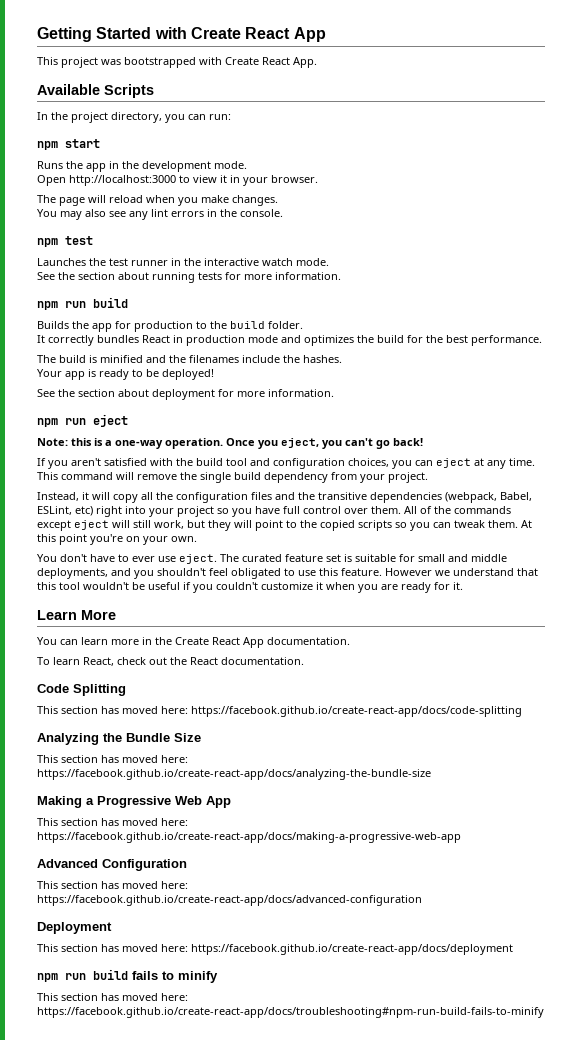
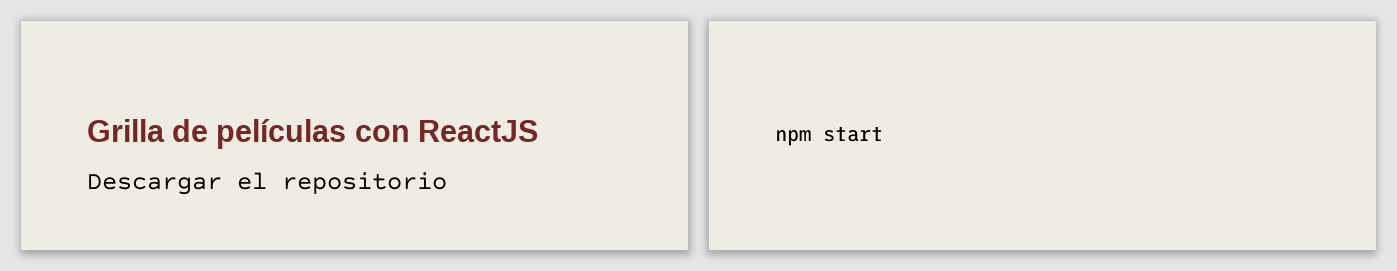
- Getting Started with Create React App
- This project was bootstrapped with Create React App.
- Available Scripts
- In the project directory, you can run:
+ Grilla de películas con ReactJS
+ Descargar el repositorio
  npm start
- Runs the app in the development mode.
- Open http://localhost:3000 to view it in your browser.
- The page will reload when you make changes.
- You may also see any lint errors in the console.
- npm test
- Launches the test runner in the interactive watch mode.
- See the section about running tests for more information.
- npm run build
- Builds the app for production to the build folder.
- It correctly bundles React in production mode and optimizes the build for the best performance.
- The build is minified and the filenames include the hashes.
- Your app is ready to be deployed!
- See the section about deployment for more information.
- npm run eject
- Note: this is a one-way operation. Once you eject, you can't go back!
- If you aren't satisfied with the build tool and configuration choices, you can eject at any time. This command will remove the single build dependency from your project.
- Instead, it will copy all the configuration files and the transitive dependencies (webpack, Babel, ESLint, etc) right into your project so you have full control over them. All of the commands except eject will still work, but they will point to the copied scripts so you can tweak them. At this point you're on your own.
- You don't have to ever use eject. The curated feature set is suitable for small and middle deployments, and you shouldn't feel obligated to use this feature. However we understand that this tool wouldn't be useful if you couldn't customize it when you are ready for it.
- Learn More
- You can learn more in the Create React App documentation.
- To learn React, check out the React documentation.
- Code Splitting
- This section has moved here: https://facebook.github.io/create-react-app/docs/code-splitting
- Analyzing the Bundle Size
- This section has moved here: https://facebook.github.io/create-react-app/docs/analyzing-the-bundle-size
- Making a Progressive Web App
- This section has moved here: https://facebook.github.io/create-react-app/docs/making-a-progressive-web-app
- Advanced Configuration
- This section has moved here: https://facebook.github.io/create-react-app/docs/advanced-configuration
- Deployment
- This section has moved here: https://facebook.github.io/create-react-app/docs/deployment
- npm run build fails to minify
- This section has moved here: https://facebook.github.io/create-react-app/docs/troubleshooting#npm-run-build-fails-to-minify

